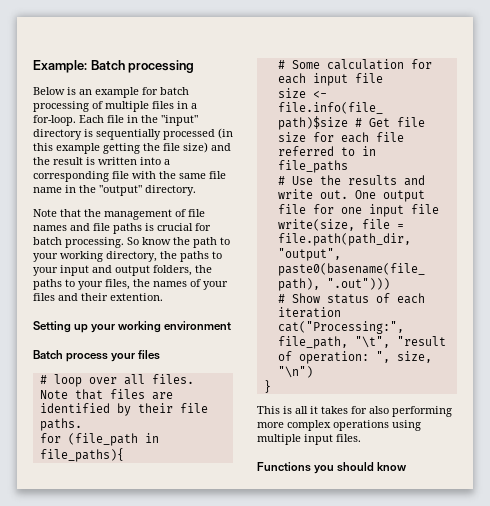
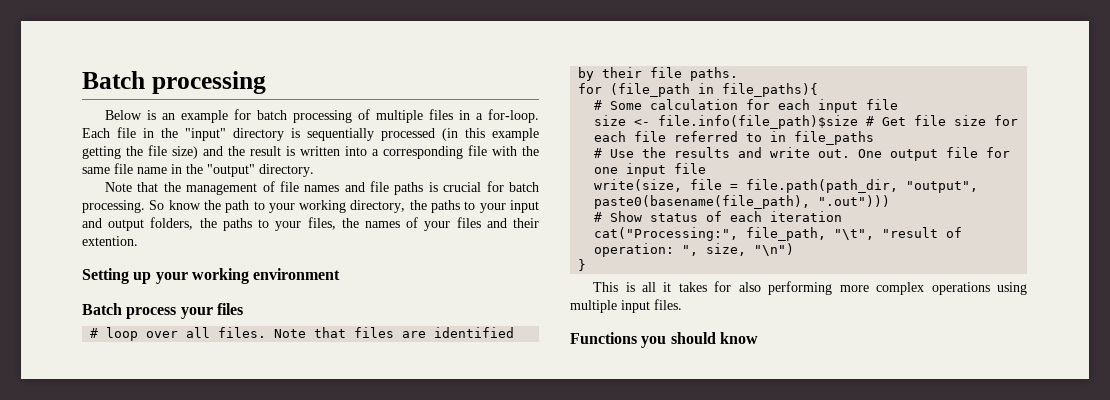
- Example: Batch processing
+ Batch processing

